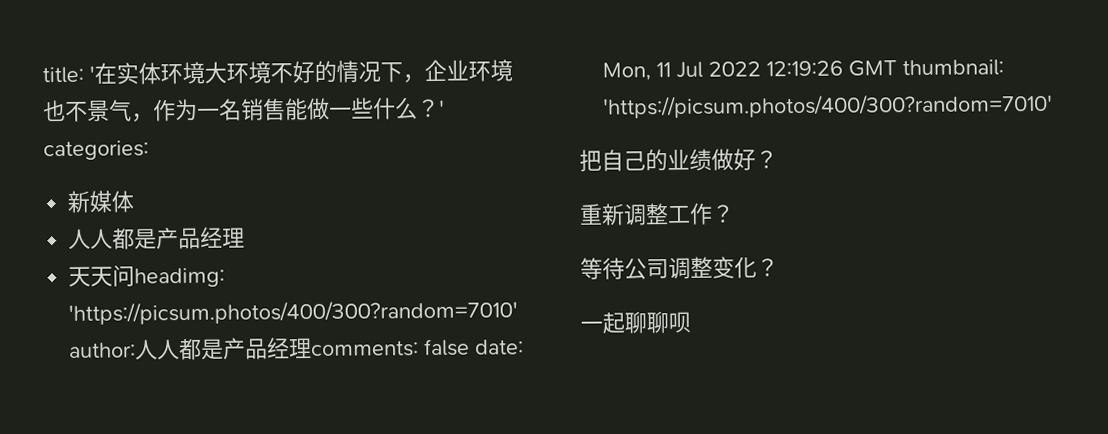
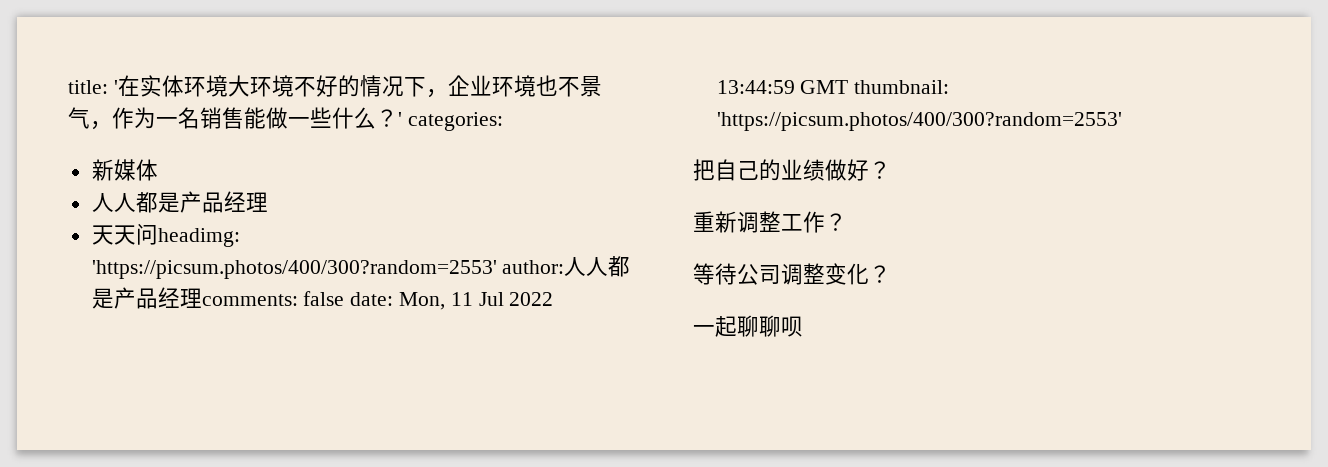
- 天天问headimg: 'https://picsum.photos/400/300?random=7010' author:人人都是产品经理comments: false date: Mon, 11 Jul 2022 12:19:26 GMT thumbnail: 'https://picsum.photos/400/300?random=7010'
+ 天天问headimg: 'https://picsum.photos/400/300?random=2553' author:人人都是产品经理comments: false date: Mon, 11 Jul 2022 13:44:59 GMT thumbnail: 'https://picsum.photos/400/300?random=2553'

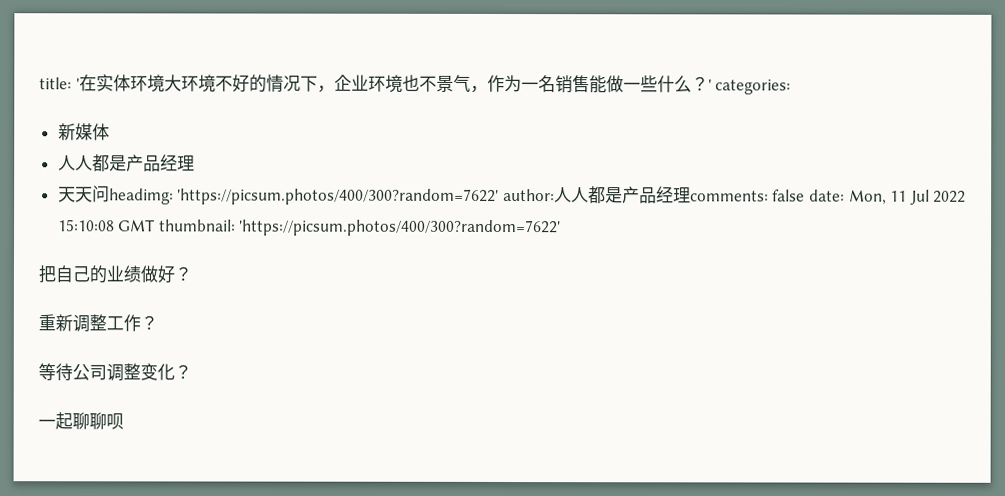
- 天天问headimg: 'https://picsum.photos/400/300?random=2553' author:人人都是产品经理comments: false date: Mon, 11 Jul 2022 13:44:59 GMT thumbnail: 'https://picsum.photos/400/300?random=2553'
+ 天天问headimg: 'https://picsum.photos/400/300?random=7622' author:人人都是产品经理comments: false date: Mon, 11 Jul 2022 15:10:08 GMT thumbnail: 'https://picsum.photos/400/300?random=7622'

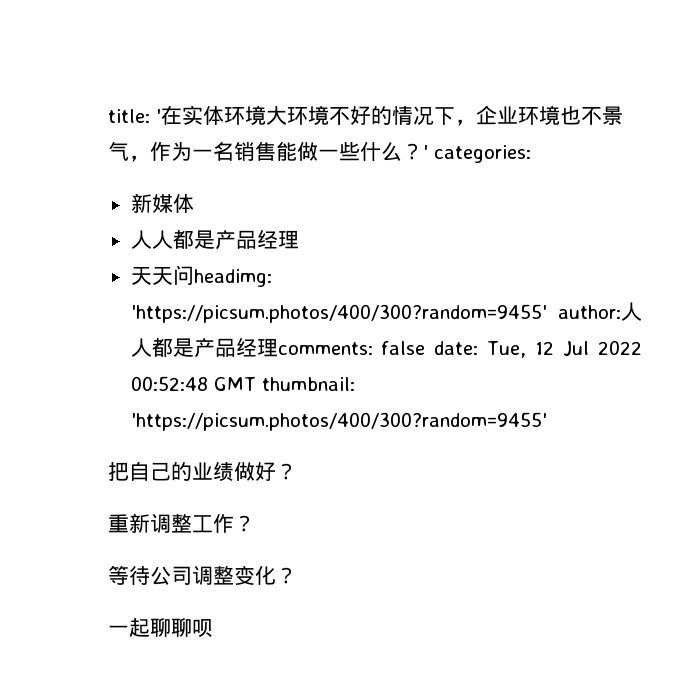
- 天天问headimg: 'https://picsum.photos/400/300?random=7622' author:人人都是产品经理comments: false date: Mon, 11 Jul 2022 15:10:08 GMT thumbnail: 'https://picsum.photos/400/300?random=7622'
+ 天天问headimg: 'https://picsum.photos/400/300?random=9455' author:人人都是产品经理comments: false date: Tue, 12 Jul 2022 00:52:48 GMT thumbnail: 'https://picsum.photos/400/300?random=9455'

